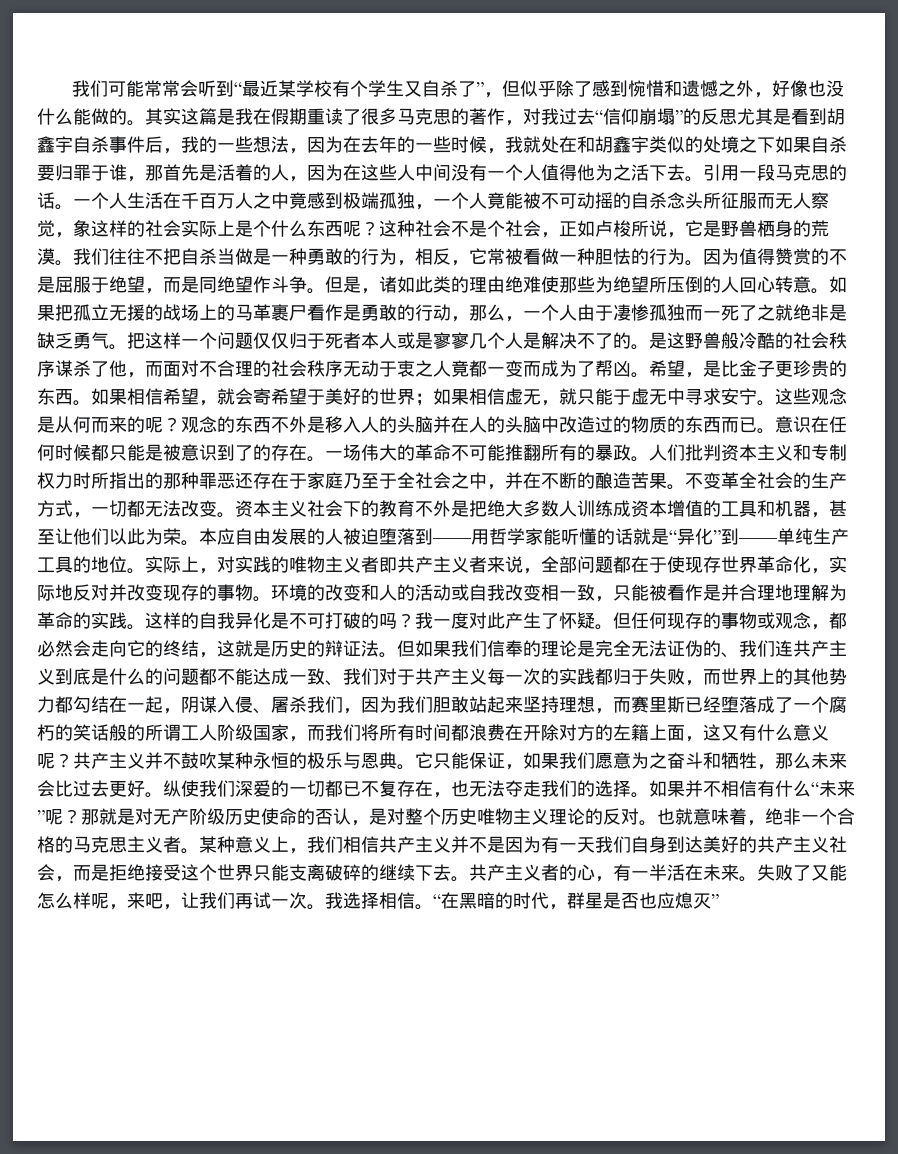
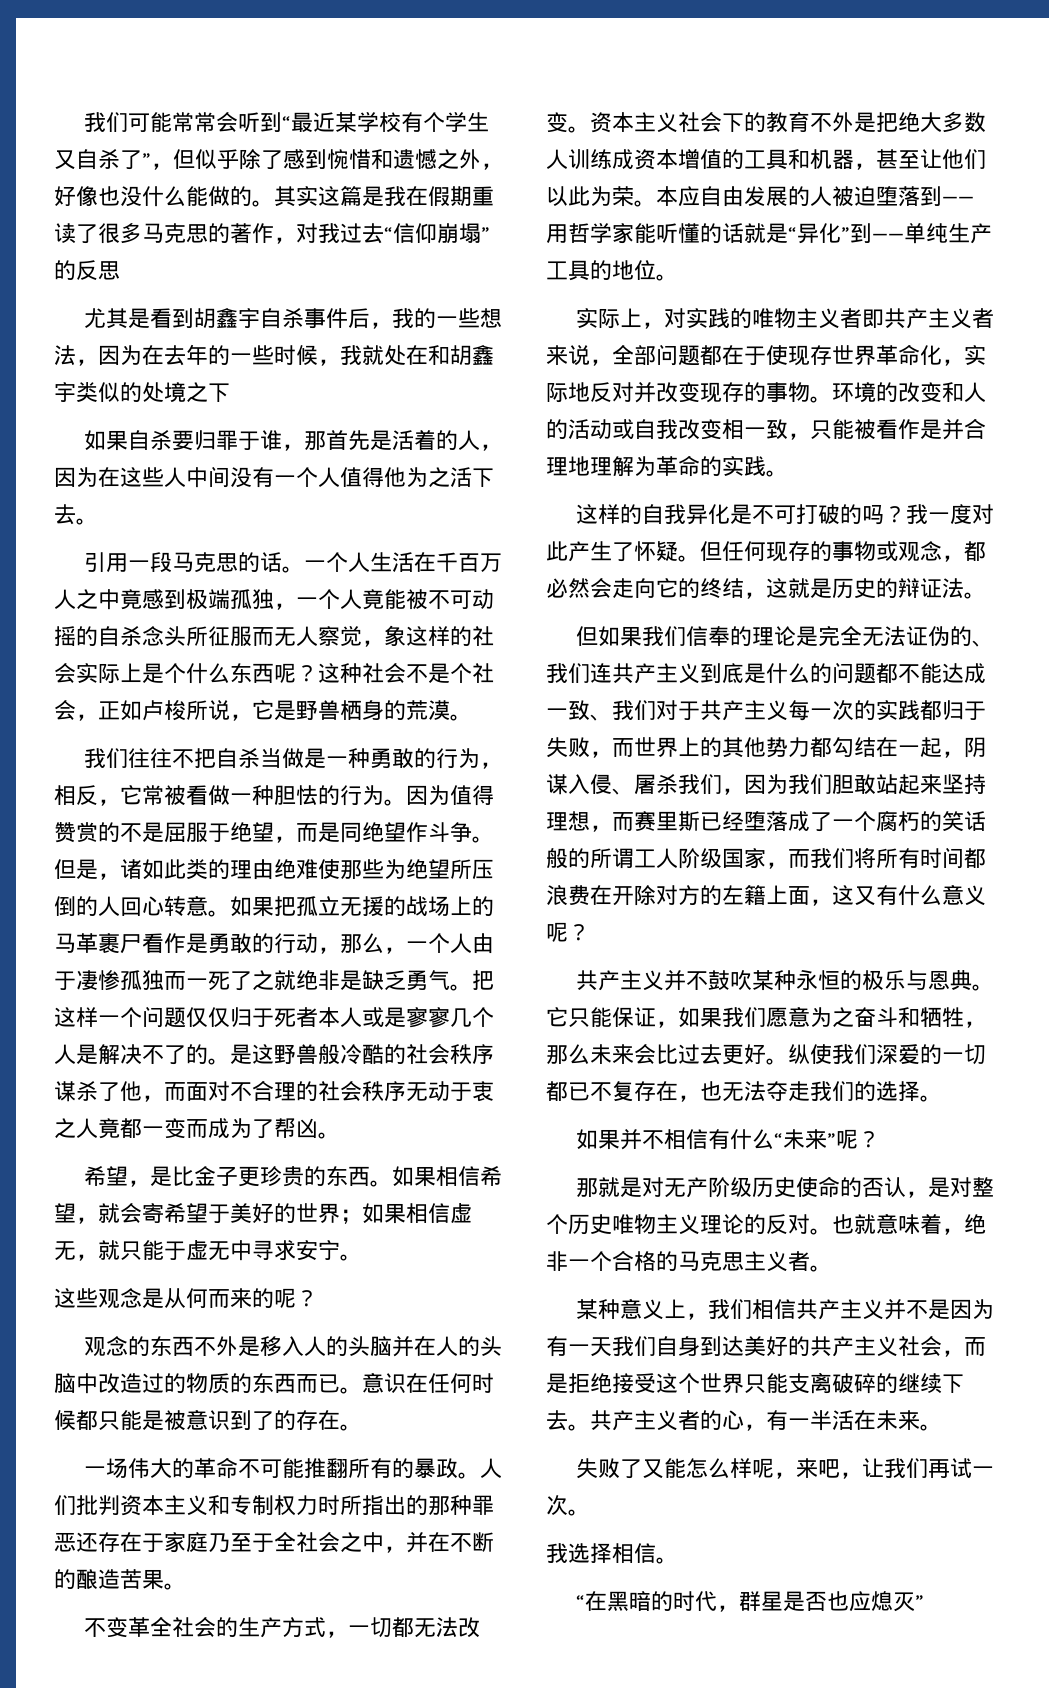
- 其实这篇是我在假期重读了很多马克思的著作，对我过去“信仰崩塌”的反思尤其是看到胡鑫宇自杀事件后，我的一些想法，因为在去年的一些时候，我就处在和胡鑫宇类似的处境之下如果自杀要归罪于谁，那首先是活着的人，因为在这些人中间没有一个人值得他为之活下去。引用一段马克思的话。
+ 其实这篇是我在假期重读了很多马克思的著作，对我过去“信仰崩塌”的反思
+ 尤其是看到胡鑫宇自杀事件后，我的一些想法，因为在去年的一些时候，我就处在和胡鑫宇类似的处境之下
+ 如果自杀要归罪于谁，那首先是活着的人，因为在这些人中间没有一个人值得他为之活下去。
+ 引用一段马克思的话。
- 这种社会不是个社会，正如卢梭所说，它是野兽栖身的荒漠。我们往往不把自杀当做是一种勇敢的行为，相反，它常被看做一种胆怯的行为。
+ 这种社会不是个社会，正如卢梭所说，它是野兽栖身的荒漠。
+ 我们往往不把自杀当做是一种勇敢的行为，相反，它常被看做一种胆怯的行为。
- 是这野兽般冷酷的社会秩序谋杀了他，而面对不合理的社会秩序无动于衷之人竟都一变而成为了帮凶。希望，是比金子更珍贵的东西。
+ 是这野兽般冷酷的社会秩序谋杀了他，而面对不合理的社会秩序无动于衷之人竟都一变而成为了帮凶。
+ 希望，是比金子更珍贵的东西。
- 如果相信希望，就会寄希望于美好的世界；如果相信虚无，就只能于虚无中寻求安宁。这些观念是从何而来的呢？观念的东西不外是移入人的头脑并在人的头脑中改造过的物质的东西而已。
+ 如果相信希望，就会寄希望于美好的世界；如果相信虚无，就只能于虚无中寻求安宁。
+ 这些观念是从何而来的呢？
+ 观念的东西不外是移入人的头脑并在人的头脑中改造过的物质的东西而已。
- 意识在任何时候都只能是被意识到了的存在。一场伟大的革命不可能推翻所有的暴政。
+ 意识在任何时候都只能是被意识到了的存在。
+ 一场伟大的革命不可能推翻所有的暴政。
- 人们批判资本主义和专制权力时所指出的那种罪恶还存在于家庭乃至于全社会之中，并在不断的酿造苦果。不变革全社会的生产方式，一切都无法改变。
+ 人们批判资本主义和专制权力时所指出的那种罪恶还存在于家庭乃至于全社会之中，并在不断的酿造苦果。
+ 不变革全社会的生产方式，一切都无法改变。
- 本应自由发展的人被迫堕落到——用哲学家能听懂的话就是“异化”到——单纯生产工具的地位。实际上，对实践的唯物主义者即共产主义者来说，全部问题都在于使现存世界革命化，实际地反对并改变现存的事物。
+ 本应自由发展的人被迫堕落到——用哲学家能听懂的话就是“异化”到——单纯生产工具的地位。
+ 实际上，对实践的唯物主义者即共产主义者来说，全部问题都在于使现存世界革命化，实际地反对并改变现存的事物。
- 环境的改变和人的活动或自我改变相一致，只能被看作是并合理地理解为革命的实践。这样的自我异化是不可打破的吗？
+ 环境的改变和人的活动或自我改变相一致，只能被看作是并合理地理解为革命的实践。
+ 这样的自我异化是不可打破的吗？
- 但任何现存的事物或观念，都必然会走向它的终结，这就是历史的辩证法。但如果我们信奉的理论是完全无法证伪的、我们连共产主义到底是什么的问题都不能达成一致、我们对于共产主义每一次的实践都归于失败，而世界上的其他势力都勾结在一起，阴谋入侵、屠杀我们，因为我们胆敢站起来坚持理想，而赛里斯已经堕落成了一个腐朽的笑话般的所谓工人阶级国家，而我们将所有时间都浪费在开除对方的左籍上面，这又有什么意义呢？共产主义并不鼓吹某种永恒的极乐与恩典。
+ 但任何现存的事物或观念，都必然会走向它的终结，这就是历史的辩证法。
+ 但如果我们信奉的理论是完全无法证伪的、我们连共产主义到底是什么的问题都不能达成一致、我们对于共产主义每一次的实践都归于失败，而世界上的其他势力都勾结在一起，阴谋入侵、屠杀我们，因为我们胆敢站起来坚持理想，而赛里斯已经堕落成了一个腐朽的笑话般的所谓工人阶级国家，而我们将所有时间都浪费在开除对方的左籍上面，这又有什么意义呢？
+ 共产主义并不鼓吹某种永恒的极乐与恩典。
- 纵使我们深爱的一切都已不复存在，也无法夺走我们的选择。如果并不相信有什么“未来”呢？那就是对无产阶级历史使命的否认，是对整个历史唯物主义理论的反对。
+ 纵使我们深爱的一切都已不复存在，也无法夺走我们的选择。
+ 如果并不相信有什么“未来”呢？
+ 那就是对无产阶级历史使命的否认，是对整个历史唯物主义理论的反对。
- 也就意味着，绝非一个合格的马克思主义者。某种意义上，我们相信共产主义并不是因为有一天我们自身到达美好的共产主义社会，而是拒绝接受这个世界只能支离破碎的继续下去。
+ 也就意味着，绝非一个合格的马克思主义者。
+ 某种意义上，我们相信共产主义并不是因为有一天我们自身到达美好的共产主义社会，而是拒绝接受这个世界只能支离破碎的继续下去。
- 共产主义者的心，有一半活在未来。失败了又能怎么样呢，来吧，让我们再试一次。我选择相信。“在黑暗的时代，群星是否也应熄灭”
+ 共产主义者的心，有一半活在未来。
+ 失败了又能怎么样呢，来吧，让我们再试一次。
+ 我选择相信。
+ “在黑暗的时代，群星是否也应熄灭”

